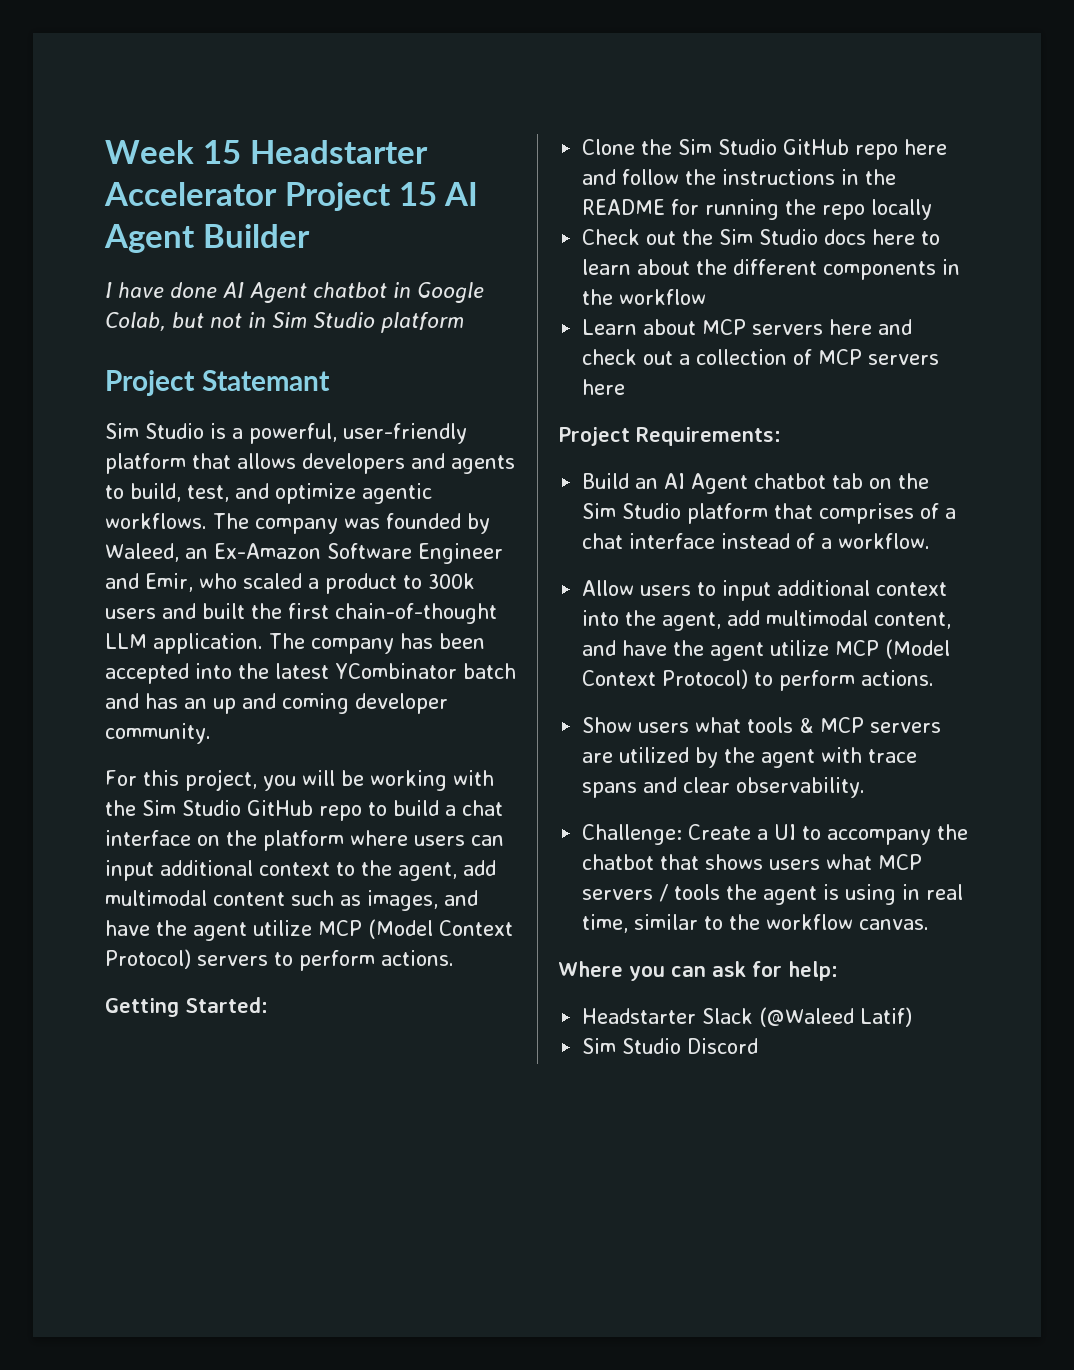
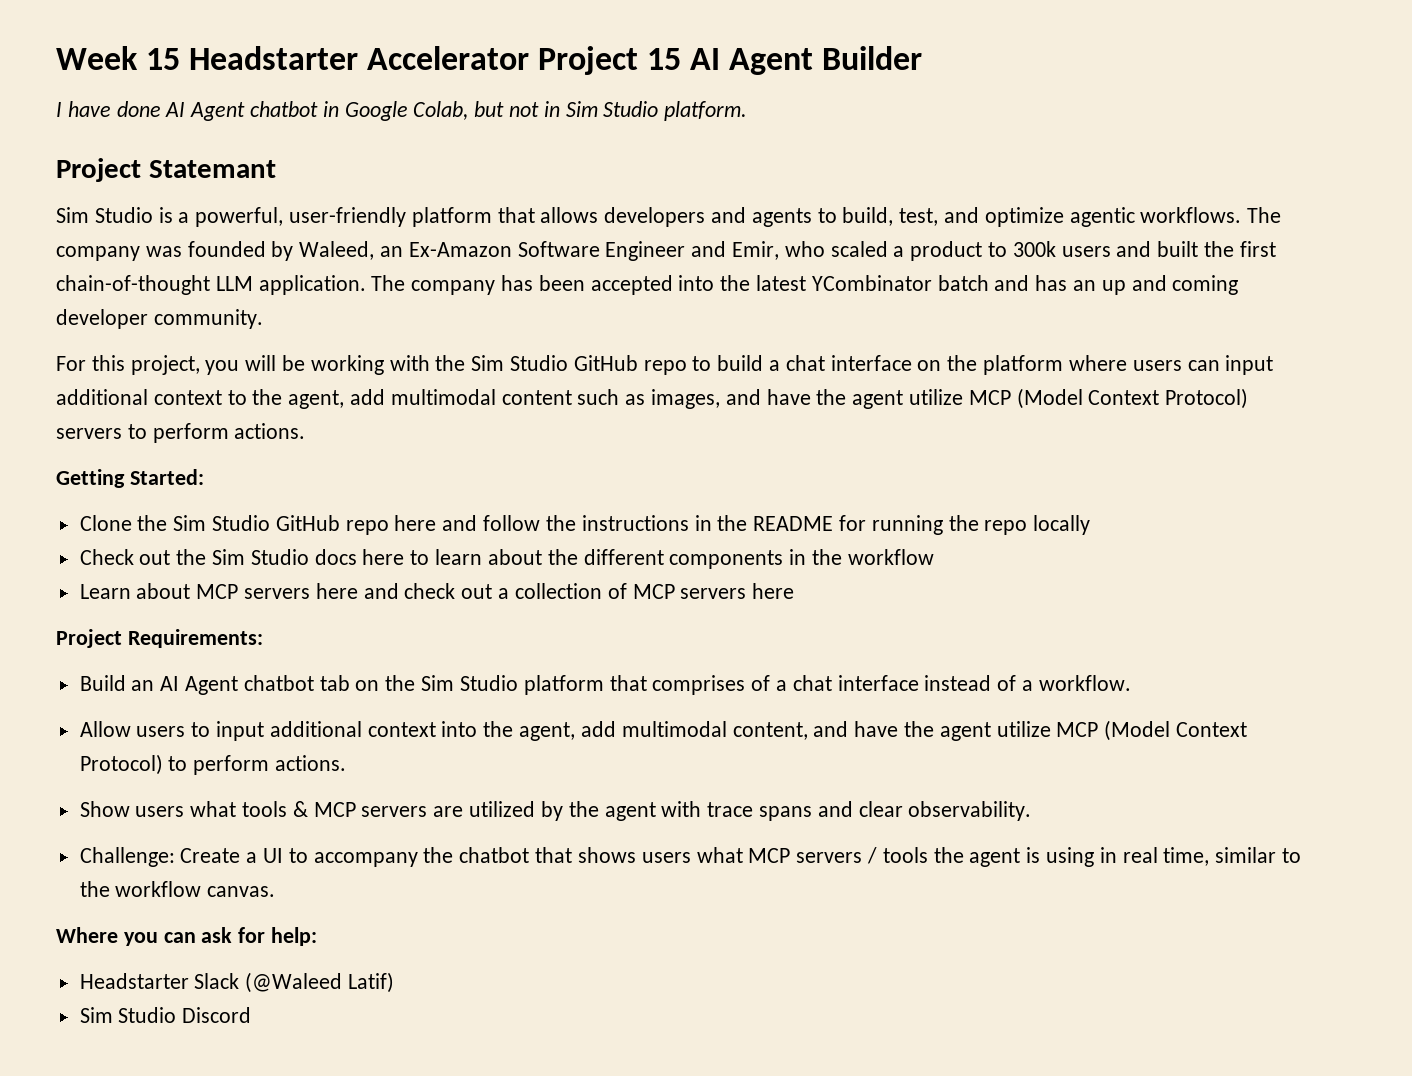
- I have done AI Agent chatbot in Google Colab, but not in Sim Studio platform
+ I have done AI Agent chatbot in Google Colab, but not in Sim Studio platform.

